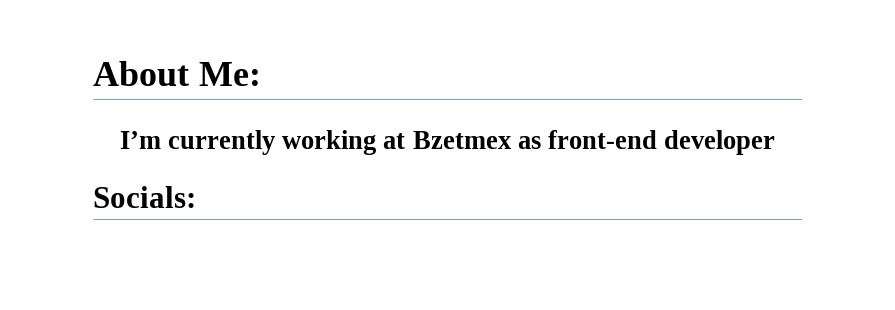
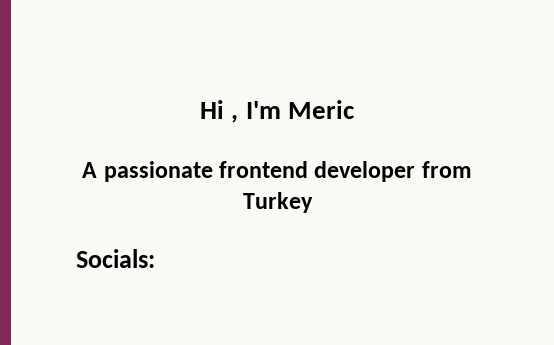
- About Me:
- I’m currently working at Bzetmex as front-end developer
+ Hi , I'm Meric
+ A passionate frontend developer from Turkey

